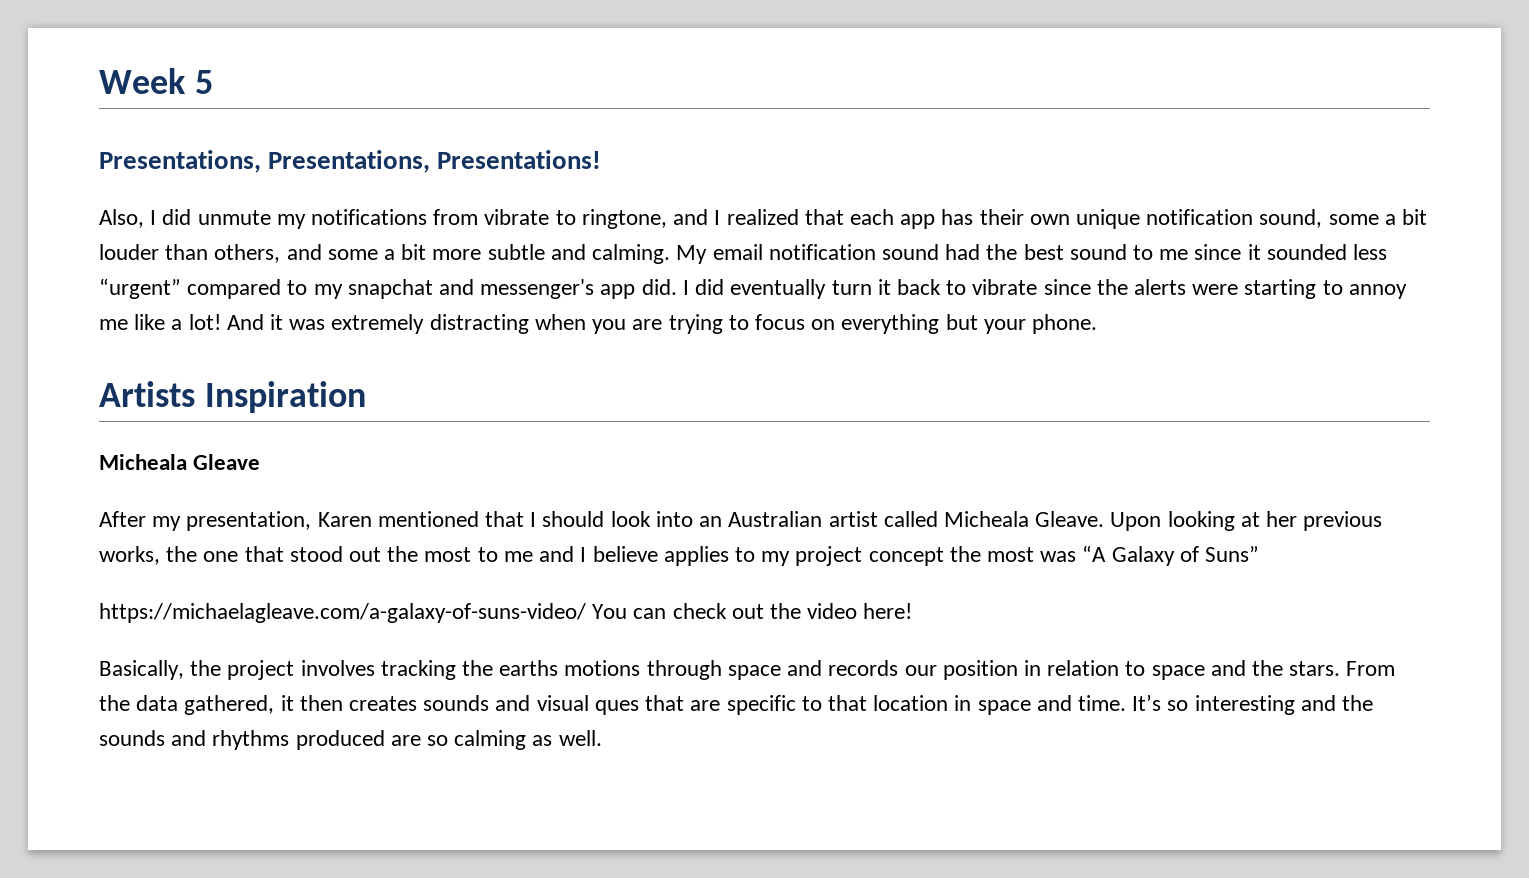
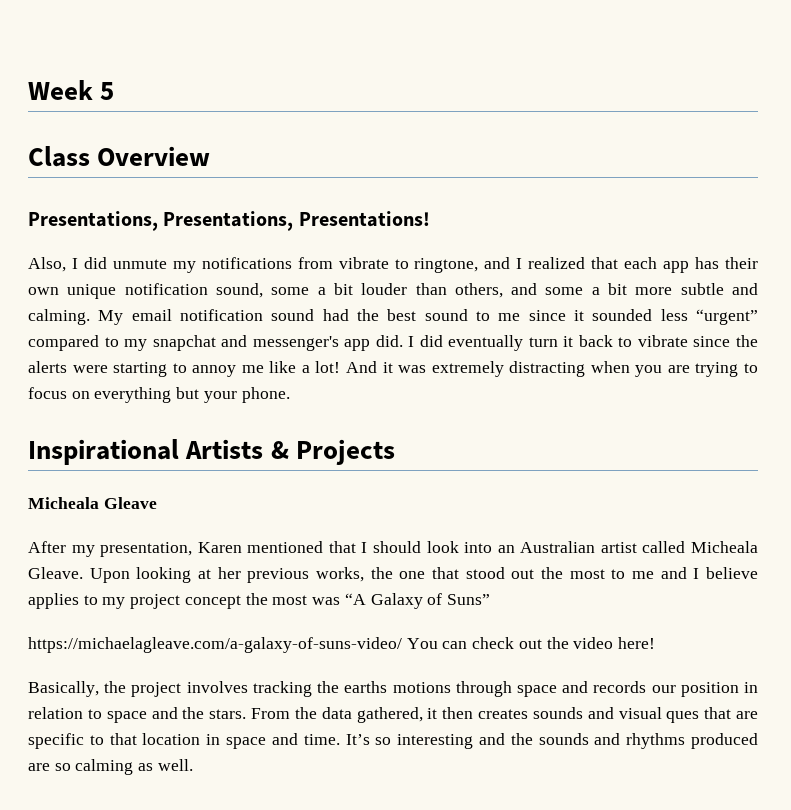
+ Class Overview
- Artists Inspiration
+ Inspirational Artists & Projects

